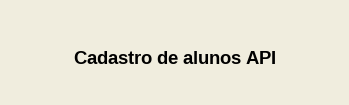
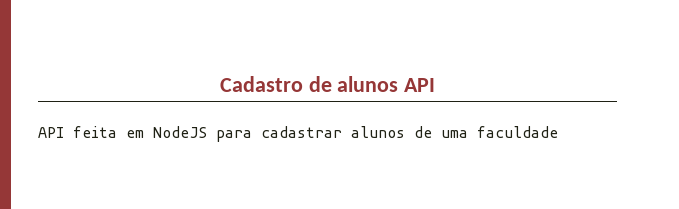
+ API feita em NodeJS para cadastrar alunos de uma faculdade

